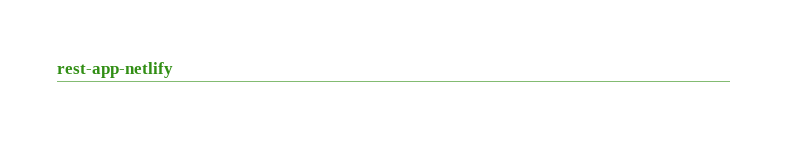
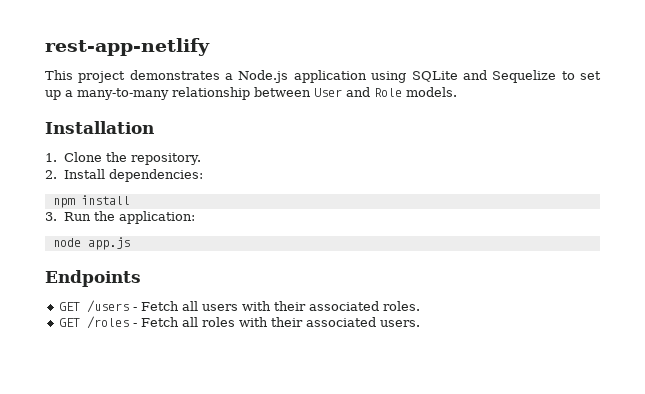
+ This project demonstrates a Node.js application using SQLite and Sequelize to set up a many-to-many relationship between User and Role models.
+ Installation
+ 1. Clone the repository.
+ 2. Install dependencies:
+ npm install
+ 3. Run the application:
+ node app.js
+ Endpoints
+ GET /users - Fetch all users with their associated roles.
+ GET /roles - Fetch all roles with their associated users.

